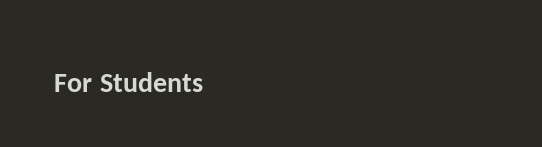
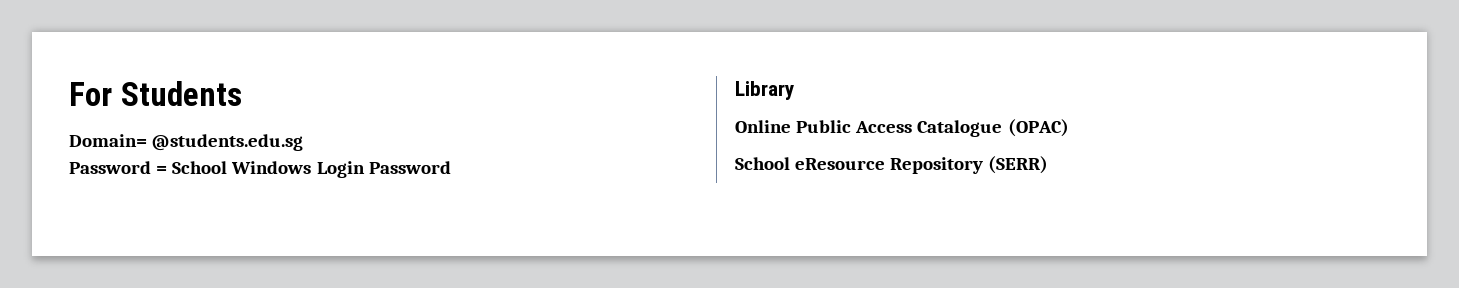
+ Domain= @students.edu.sg
+ Password = School Windows Login Password
+ Library
+ Online Public Access Catalogue (OPAC)
+ School eResource Repository (SERR)

